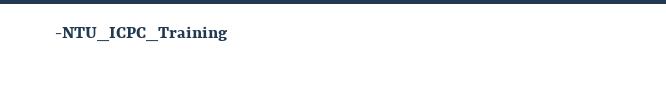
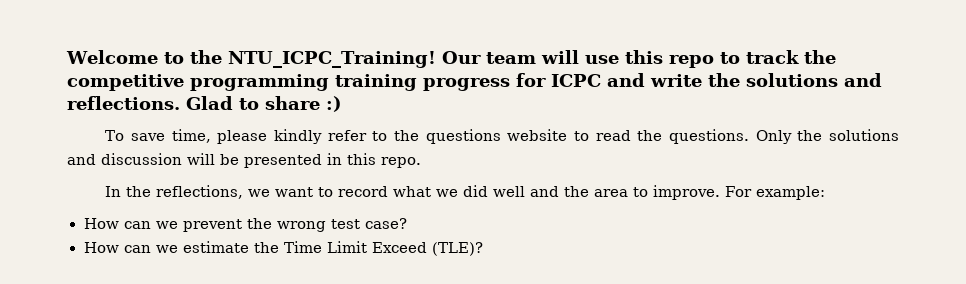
- -NTU_ICPC_Training
+ Welcome to the NTU_ICPC_Training! Our team will use this repo to track the competitive programming training progress for ICPC and write the solutions and reflections. Glad to share :)
+ To save time, please kindly refer to the questions website to read the questions. Only the solutions and discussion will be presented in this repo.
+ In the reflections, we want to record what we did well and the area to improve. For example:
+ How can we prevent the wrong test case?
+ How can we estimate the Time Limit Exceed (TLE)?

